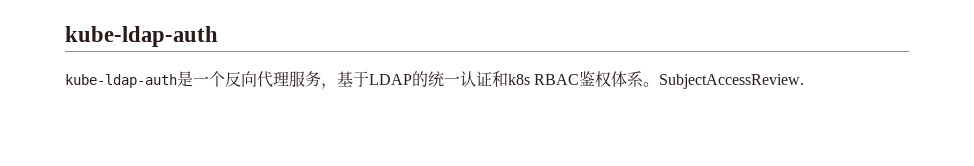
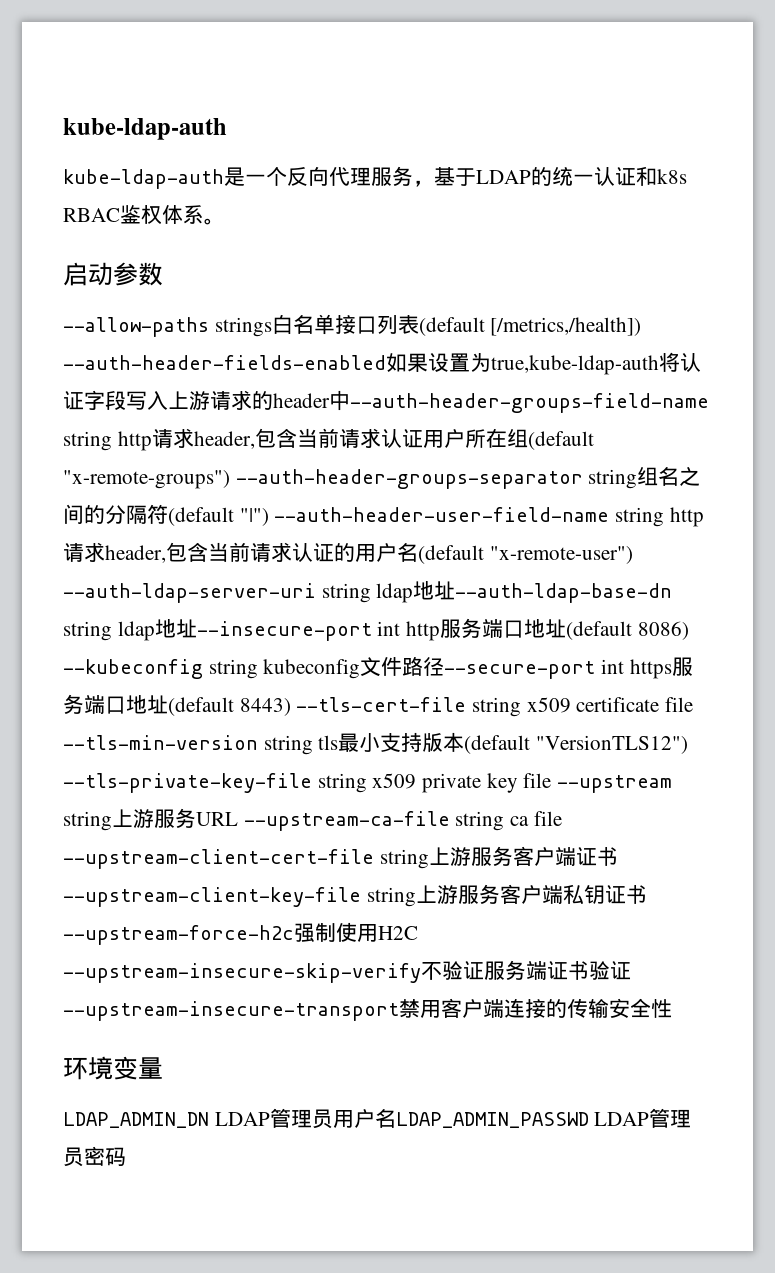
- kube-ldap-auth是一个反向代理服务，基于LDAP的统一认证和k8s RBAC鉴权体系。SubjectAccessReview.
+ kube-ldap-auth是一个反向代理服务，基于LDAP的统一认证和k8s RBAC鉴权体系。
+ 启动参数
+ --allow-paths strings白名单接口列表(default [/metrics,/health]) --auth-header-fields-enabled如果设置为true,kube-ldap-auth将认证字段写入上游请求的header中--auth-header-groups-field-name string http请求header,包含当前请求认证用户所在组(default "x-remote-groups") --auth-header-groups-separator string组名之间的分隔符(default "|") --auth-header-user-field-name string http请求header,包含当前请求认证的用户名(default "x-remote-user") --auth-ldap-server-uri string ldap地址--auth-ldap-base-dn string ldap地址--insecure-port int http服务端口地址(default 8086) --kubeconfig string kubeconfig文件路径--secure-port int https服务端口地址(default 8443) --tls-cert-file string x509 certificate file --tls-min-version string tls最小支持版本(default "VersionTLS12") --tls-private-key-file string x509 private key file --upstream string上游服务URL --upstream-ca-file string ca file --upstream-client-cert-file string上游服务客户端证书--upstream-client-key-file string上游服务客户端私钥证书--upstream-force-h2c强制使用H2C --upstream-insecure-skip-verify不验证服务端证书验证--upstream-insecure-transport禁用客户端连接的传输安全性
+ 环境变量
+ LDAP_ADMIN_DN LDAP管理员用户名LDAP_ADMIN_PASSWD LDAP管理员密码

